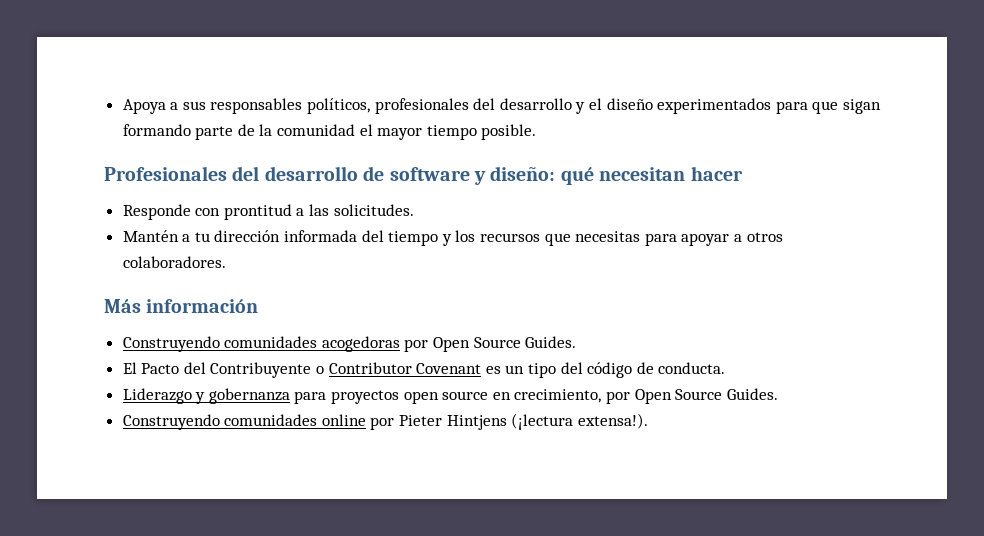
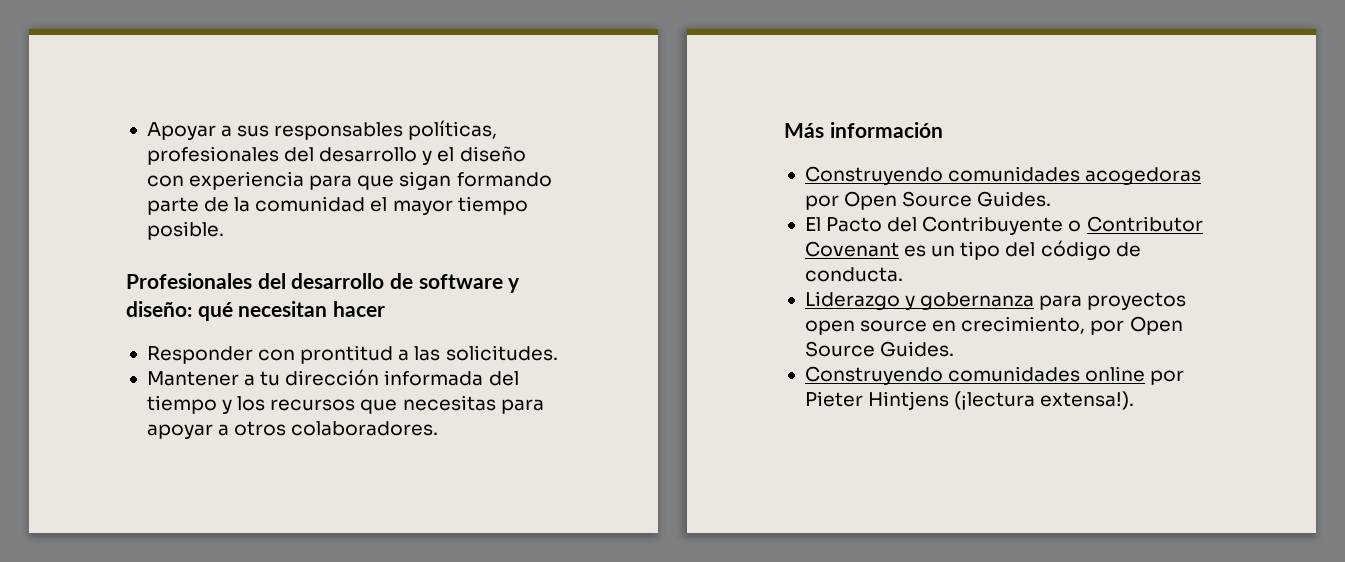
- Apoya a sus responsables políticos, profesionales del desarrollo y el diseño experimentados para que sigan formando parte de la comunidad el mayor tiempo posible.
+ Apoyar a sus responsables políticas, profesionales del desarrollo y el diseño con experiencia para que sigan formando parte de la comunidad el mayor tiempo posible.
- Responde con prontitud a las solicitudes.
+ Responder con prontitud a las solicitudes.
- Mantén a tu dirección informada del tiempo y los recursos que necesitas para apoyar a otros colaboradores.
+ Mantener a tu dirección informada del tiempo y los recursos que necesitas para apoyar a otros colaboradores.

